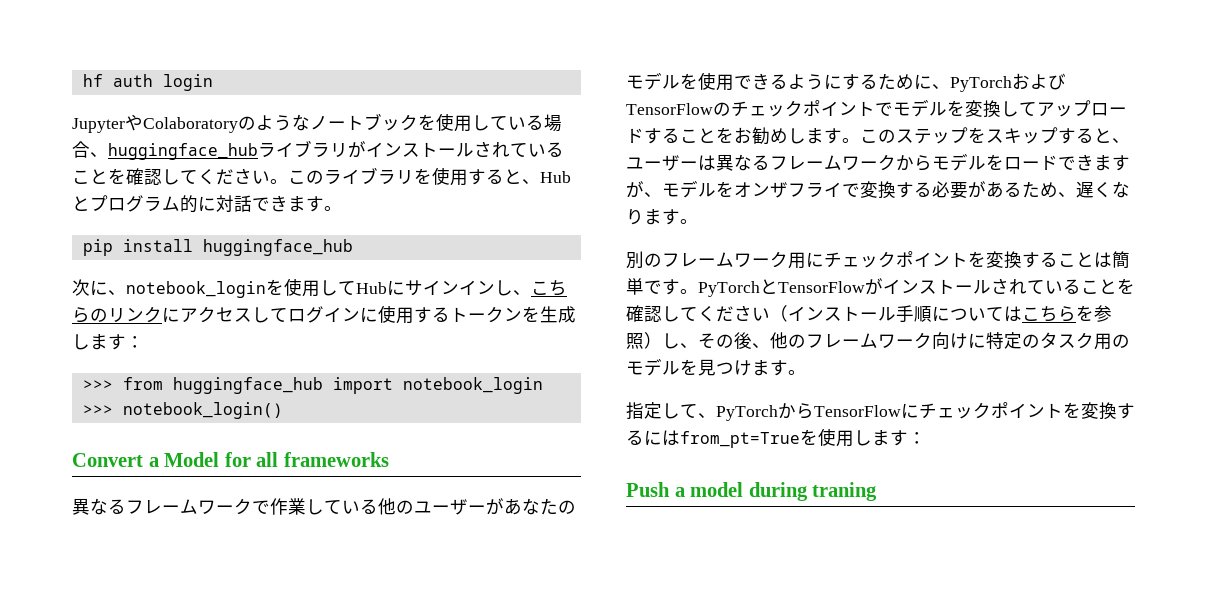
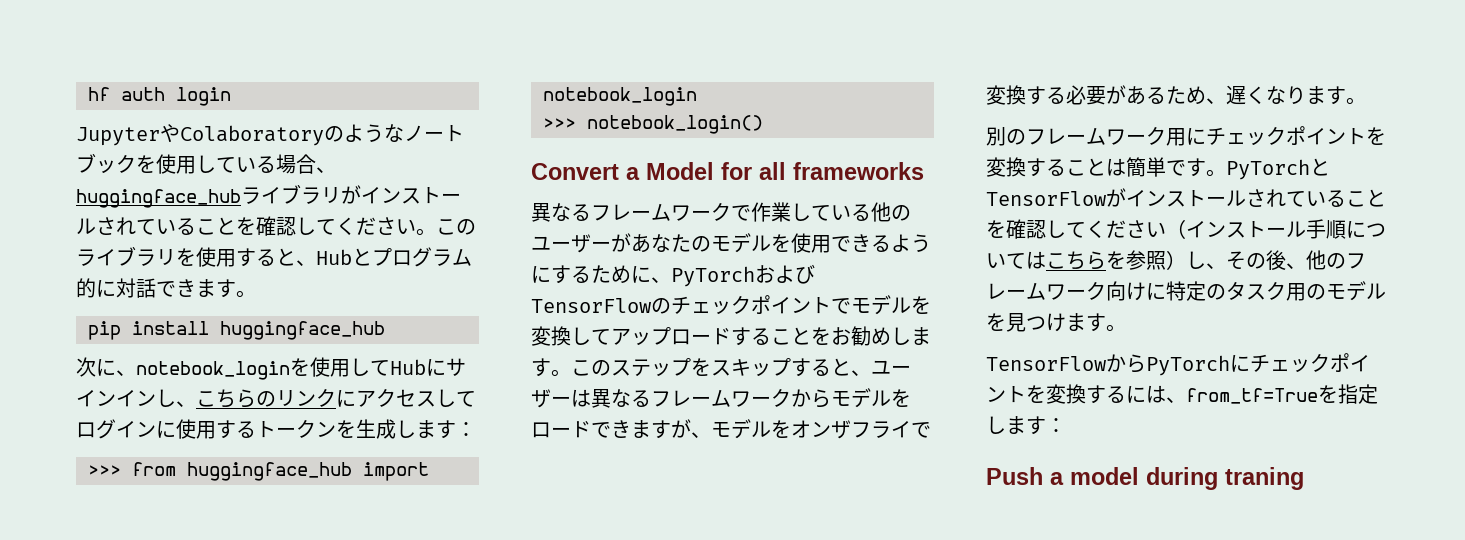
- 指定して、PyTorchからTensorFlowにチェックポイントを変換するにはfrom_pt=Trueを使用します：
+ TensorFlowからPyTorchにチェックポイントを変換するには、from_tf=Trueを指定します：

